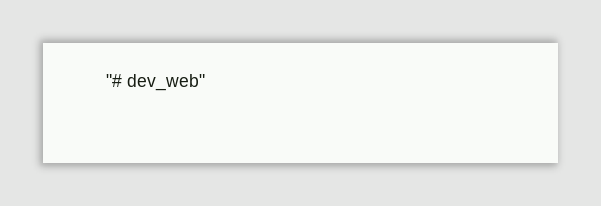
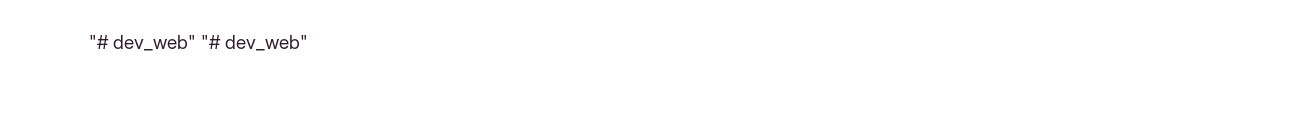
- "# dev_web"
+ "# dev_web" "# dev_web"

